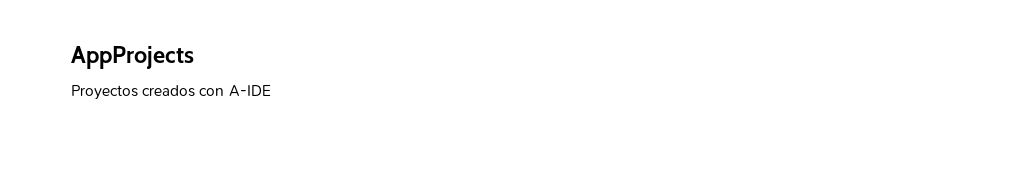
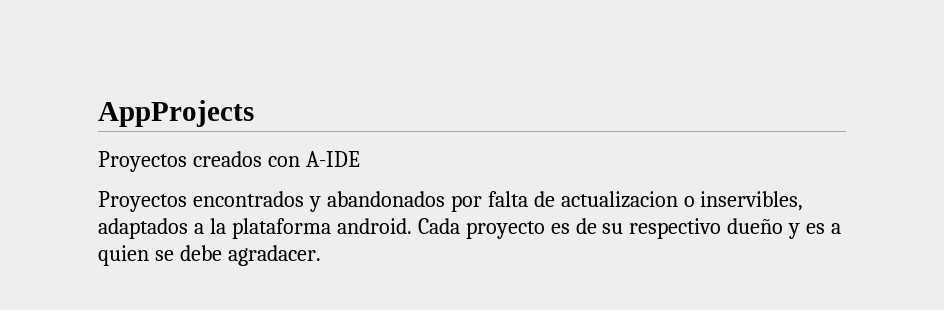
+ Proyectos encontrados y abandonados por falta de actualizacion o inservibles, adaptados a la plataforma android. Cada proyecto es de su respectivo dueño y es a quien se debe agradacer.

